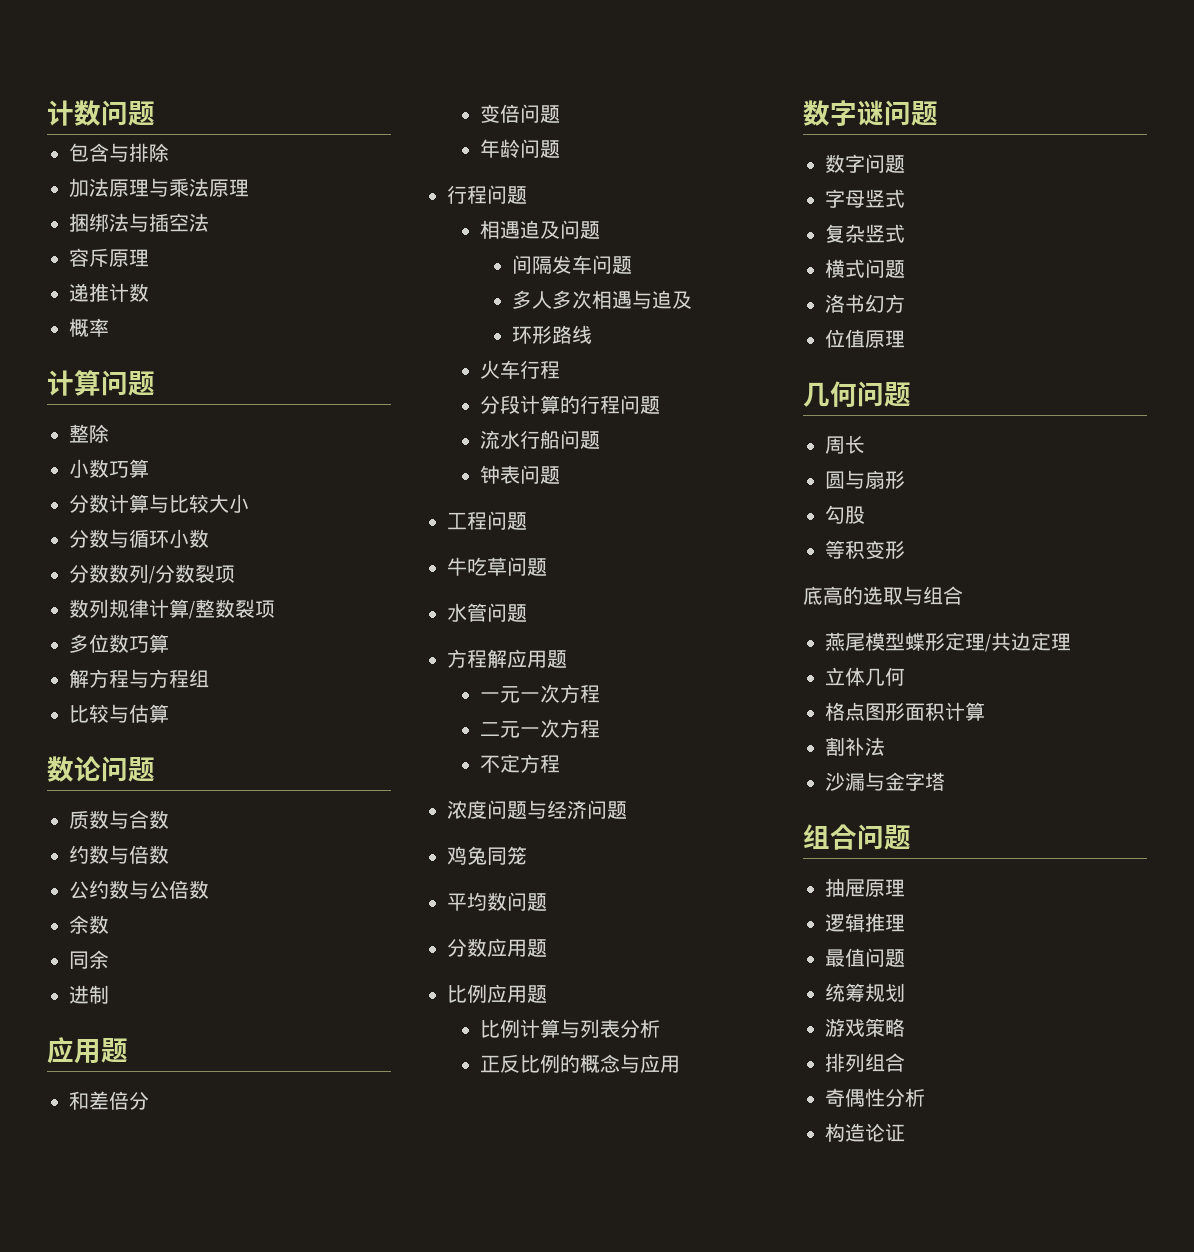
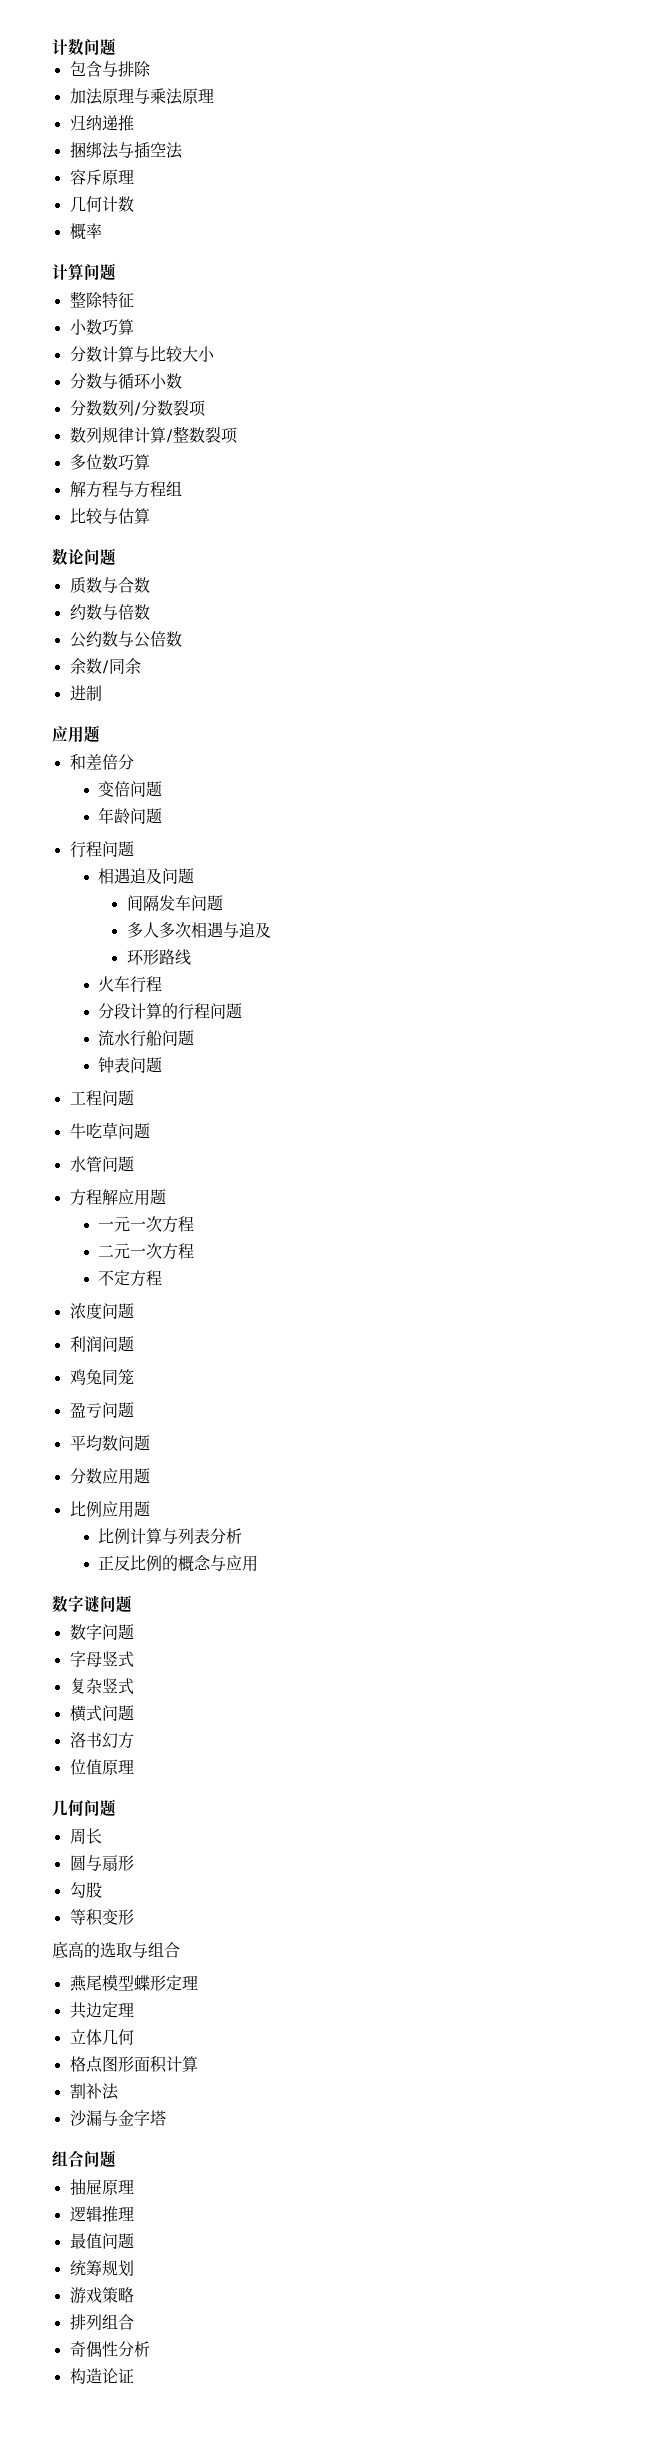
+ 归纳递推
- 递推计数
+ 几何计数
- 整除
+ 整除特征
- 余数
- 同余
+ 余数/同余
- 浓度问题与经济问题
+ 浓度问题
+ 利润问题
+ 盈亏问题
- 燕尾模型蝶形定理/共边定理
+ 燕尾模型蝶形定理
+ 共边定理

